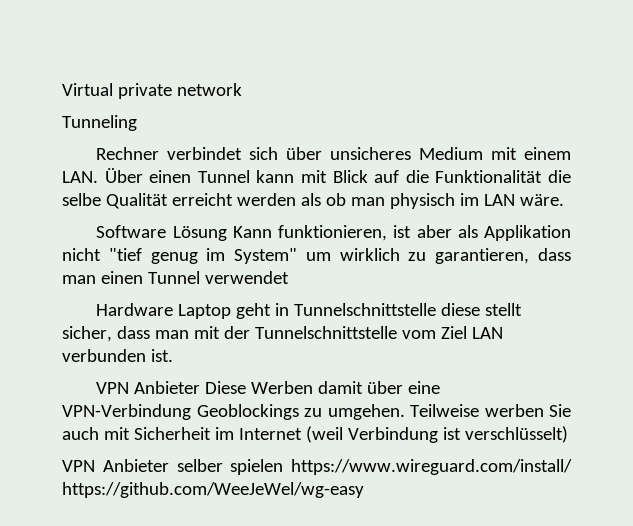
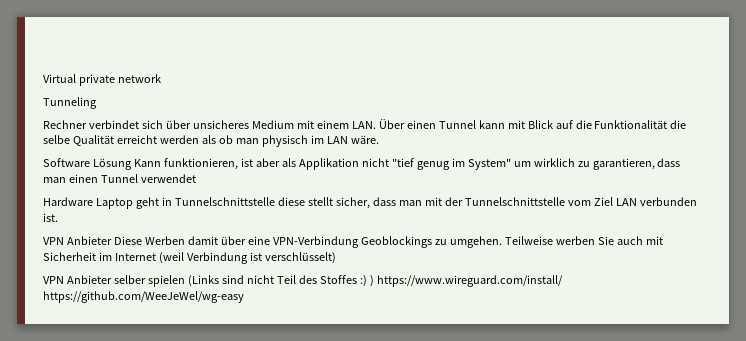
- VPN Anbieter selber spielen https://www.wireguard.com/install/ https://github.com/WeeJeWel/wg-easy
+ VPN Anbieter selber spielen (Links sind nicht Teil des Stoffes :) ) https://www.wireguard.com/install/ https://github.com/WeeJeWel/wg-easy

